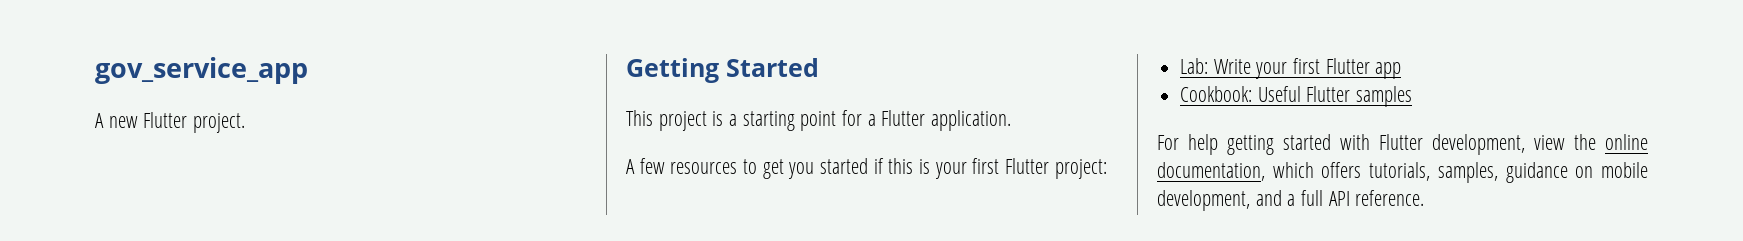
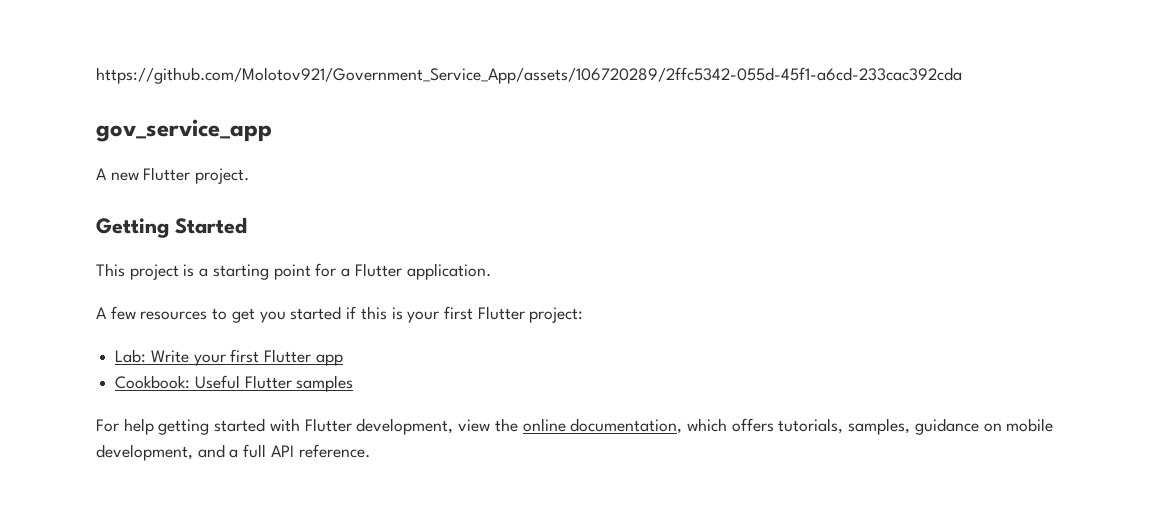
+ https://github.com/Molotov921/Government_Service_App/assets/106720289/2ffc5342-055d-45f1-a6cd-233cac392cda

